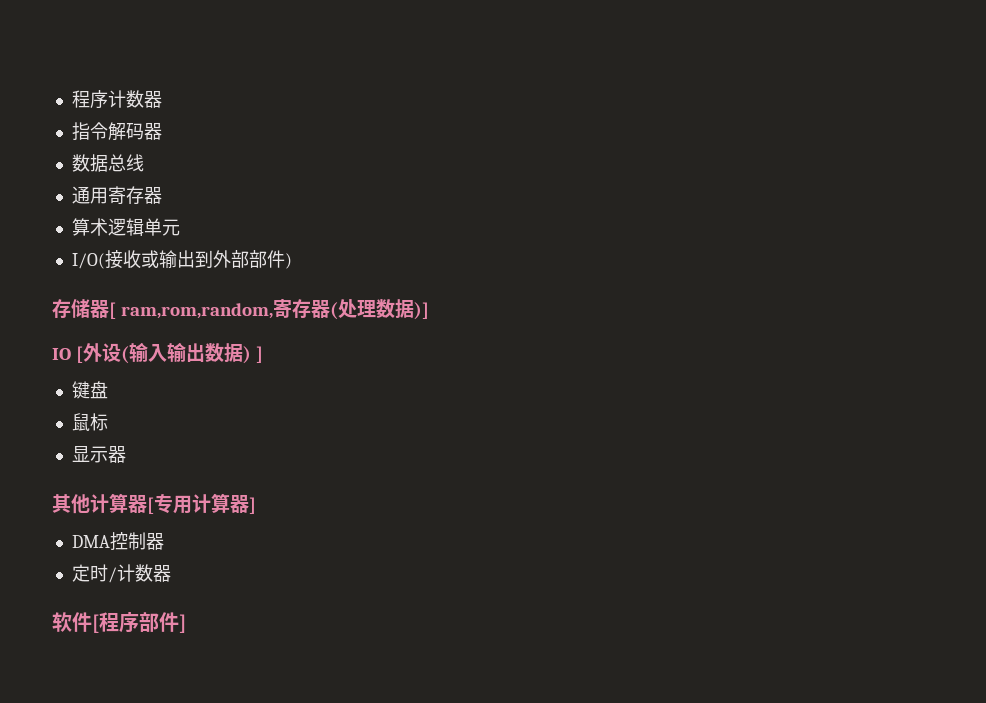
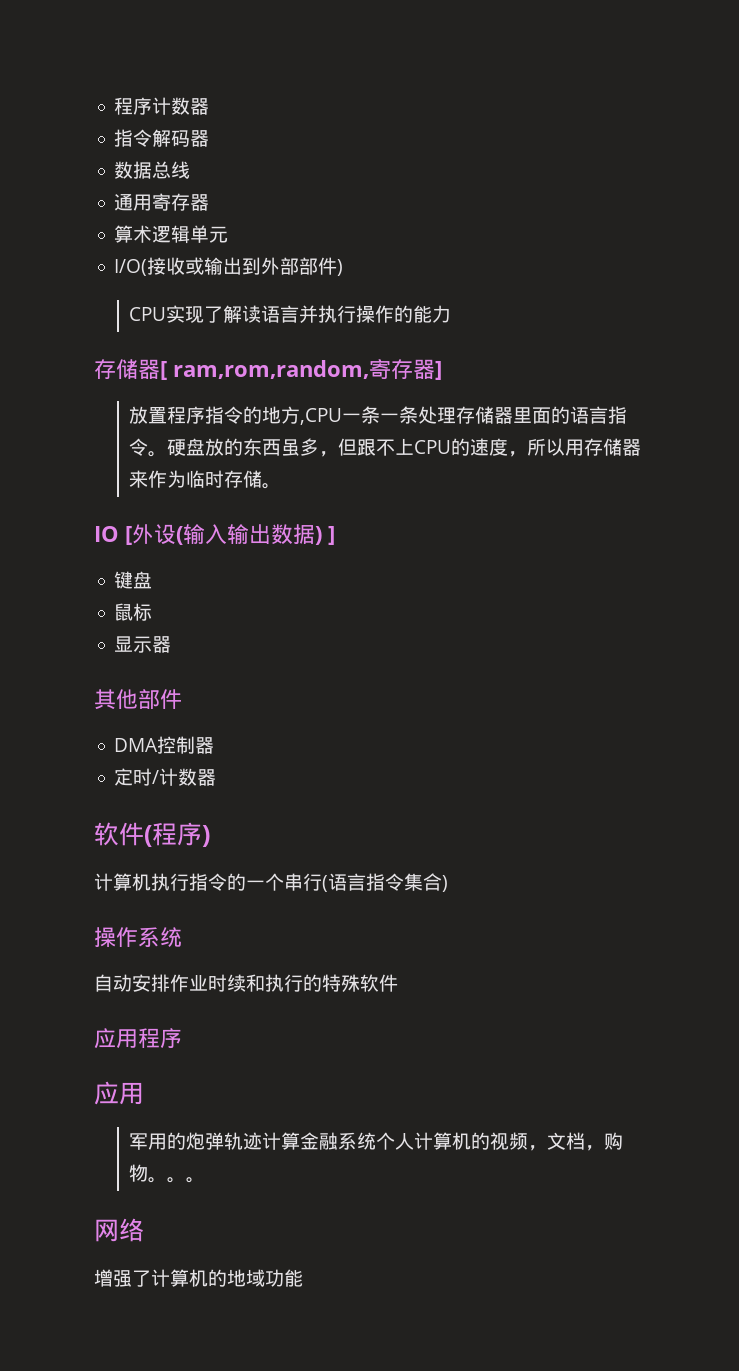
+ CPU实现了解读语言并执行操作的能力
- 存储器[ ram,rom,random,寄存器(处理数据)]
+ 存储器[ ram,rom,random,寄存器]
+ 放置程序指令的地方,CPU一条一条处理存储器里面的语言指令。硬盘放的东西虽多，但跟不上CPU的速度，所以用存储器来作为临时存储。
- 其他计算器[专用计算器]
+ 其他部件
- 软件[程序部件]
+ 软件(程序)
+ 计算机执行指令的一个串行(语言指令集合)
+ 操作系统
+ 自动安排作业时续和执行的特殊软件
+ 应用程序
+ 应用
+ 军用的炮弹轨迹计算金融系统个人计算机的视频，文档，购物。。。
+ 网络
+ 增强了计算机的地域功能

